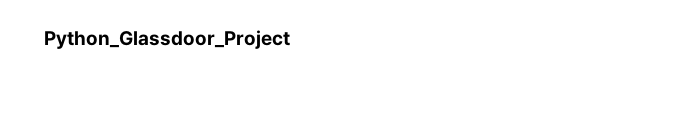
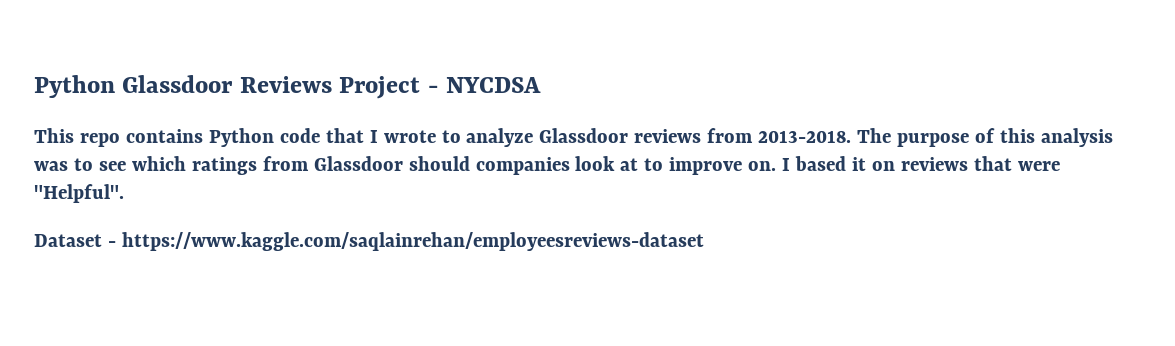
- Python_Glassdoor_Project
+ Python Glassdoor Reviews Project - NYCDSA
+ This repo contains Python code that I wrote to analyze Glassdoor reviews from 2013-2018. The purpose of this analysis was to see which ratings from Glassdoor should companies look at to improve on. I based it on reviews that were "Helpful".
+ Dataset - https://www.kaggle.com/saqlainrehan/employeesreviews-dataset

